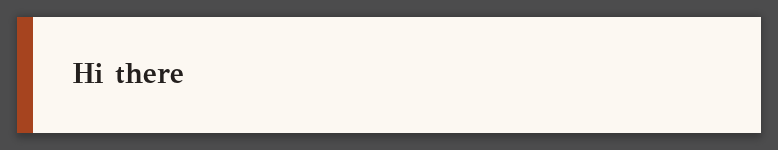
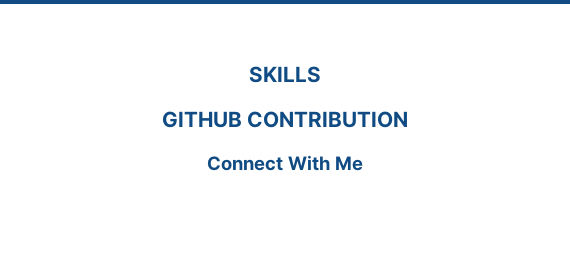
- Hi there
+ SKILLS
+ GITHUB CONTRIBUTION
+ Connect With Me

